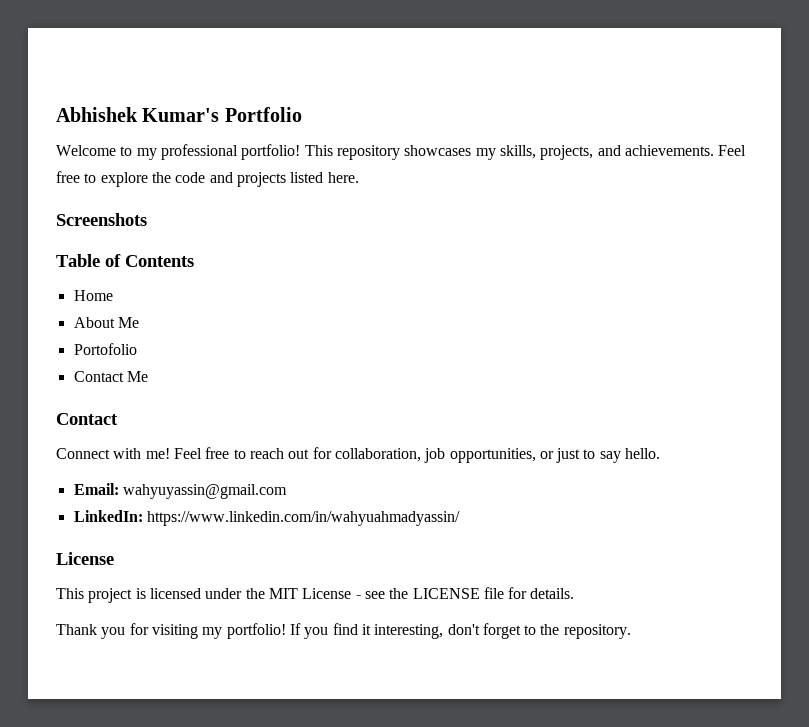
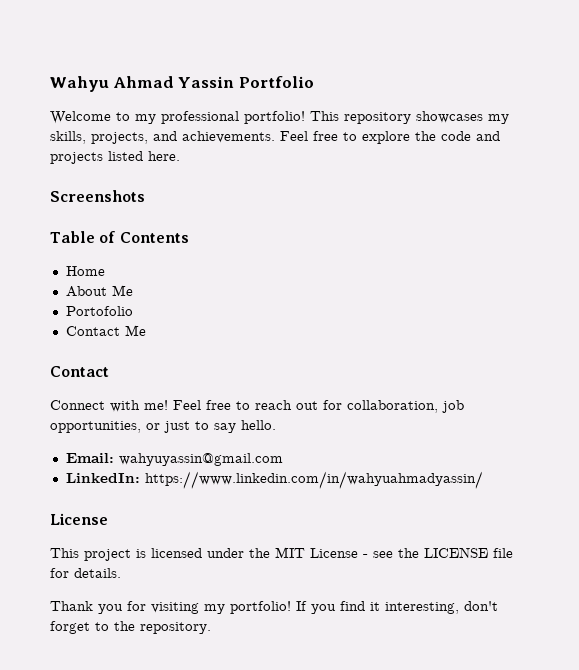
- Abhishek Kumar's Portfolio
+ Wahyu Ahmad Yassin Portfolio

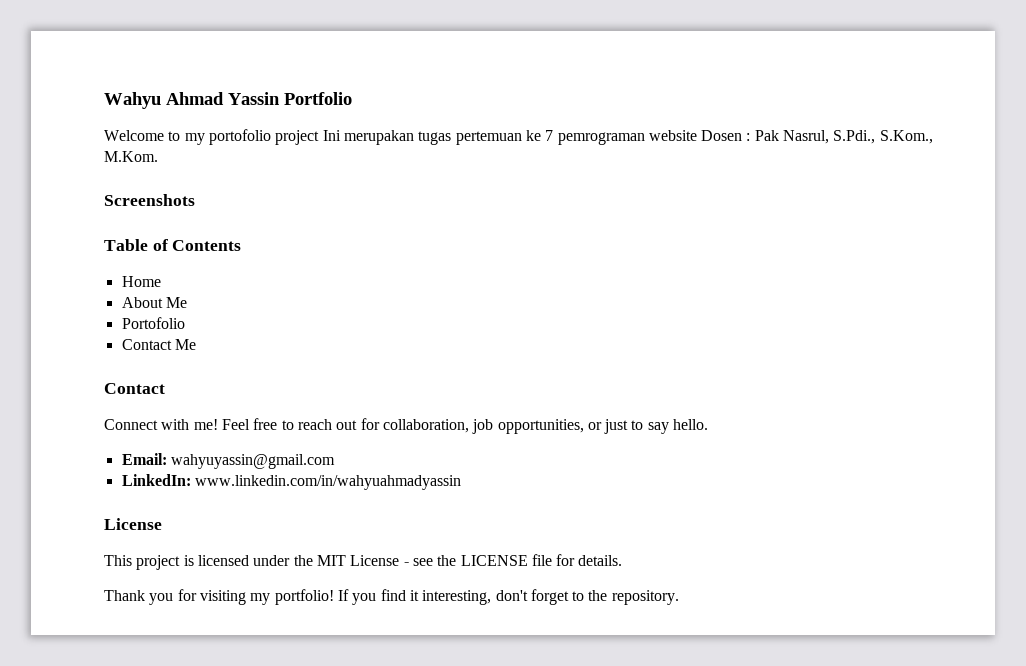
- Welcome to my professional portfolio! This repository showcases my skills, projects, and achievements. Feel free to explore the code and projects listed here.
+ Welcome to my portofolio project Ini merupakan tugas pertemuan ke 7 pemrograman website Dosen : Pak Nasrul, S.Pdi., S.Kom., M.Kom.
- LinkedIn: https://www.linkedin.com/in/wahyuahmadyassin/
+ LinkedIn: www.linkedin.com/in/wahyuahmadyassin

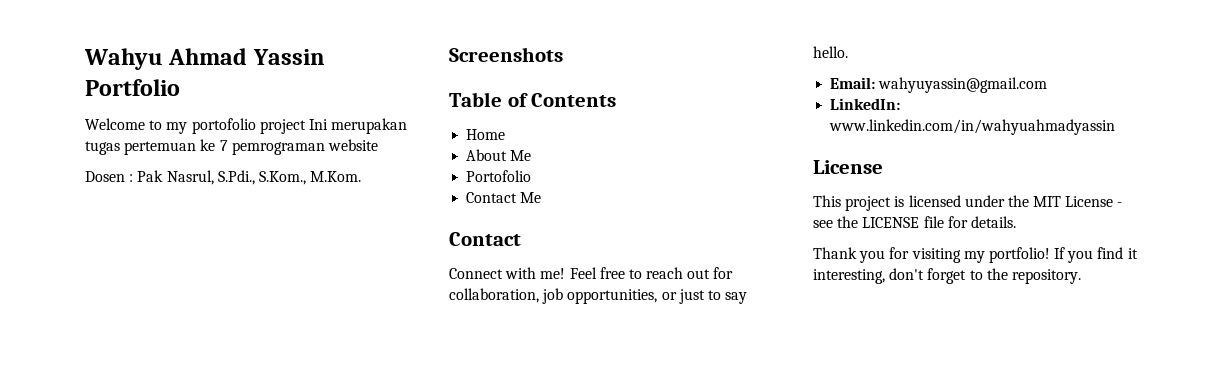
- Welcome to my portofolio project Ini merupakan tugas pertemuan ke 7 pemrograman website Dosen : Pak Nasrul, S.Pdi., S.Kom., M.Kom.
+ Welcome to my portofolio project Ini merupakan tugas pertemuan ke 7 pemrograman website
+ Dosen : Pak Nasrul, S.Pdi., S.Kom., M.Kom.

